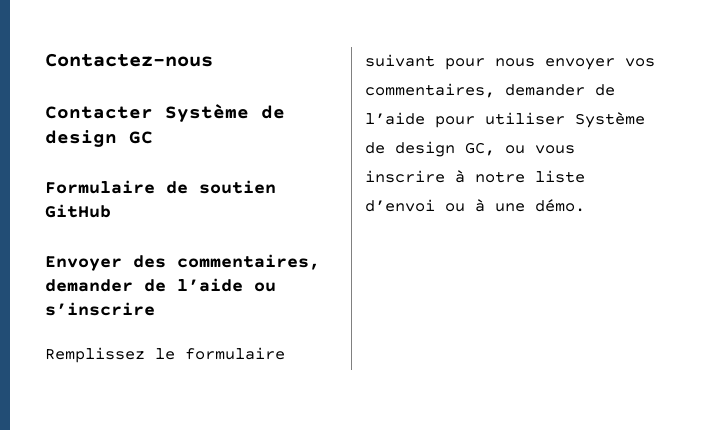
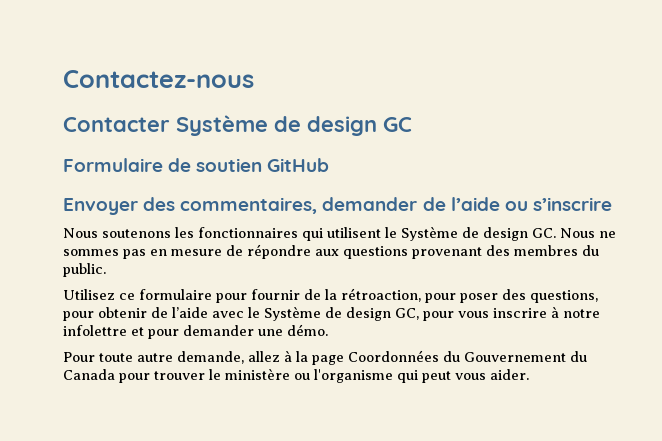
- Remplissez le formulaire suivant pour nous envoyer vos commentaires, demander de l’aide pour utiliser Système de design GC, ou vous inscrire à notre liste d’envoi ou à une démo.
+ Nous soutenons les fonctionnaires qui utilisent le Système de design GC. Nous ne sommes pas en mesure de répondre aux questions provenant des membres du public.
+ Utilisez ce formulaire pour fournir de la rétroaction, pour poser des questions, pour obtenir de l’aide avec le Système de design GC, pour vous inscrire à notre infolettre et pour demander une démo.
+ Pour toute autre demande, allez à la page Coordonnées du Gouvernement du Canada pour trouver le ministère ou l'organisme qui peut vous aider.

